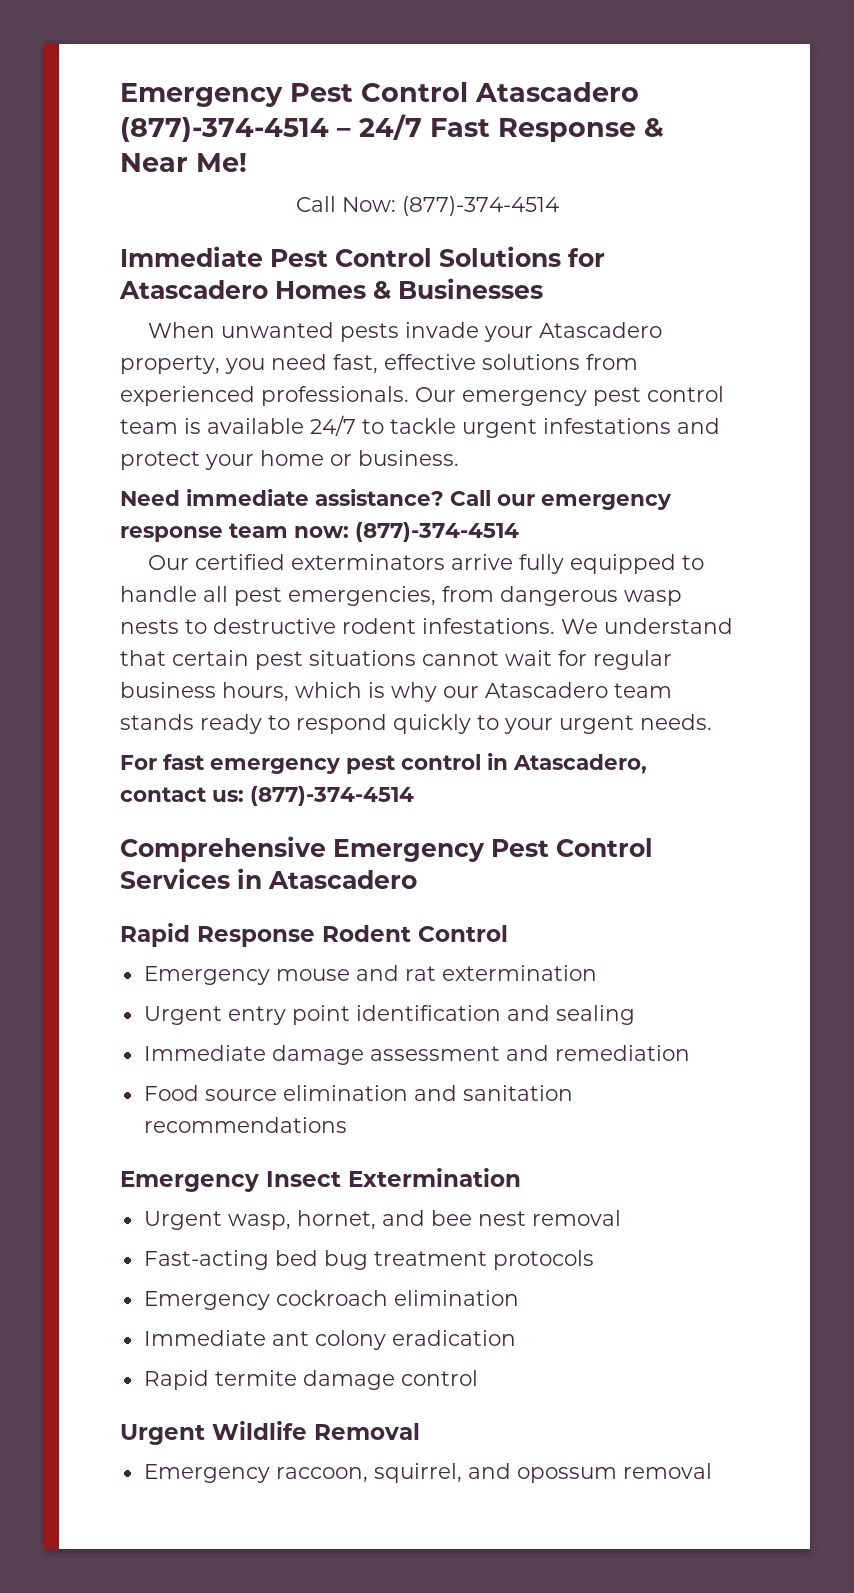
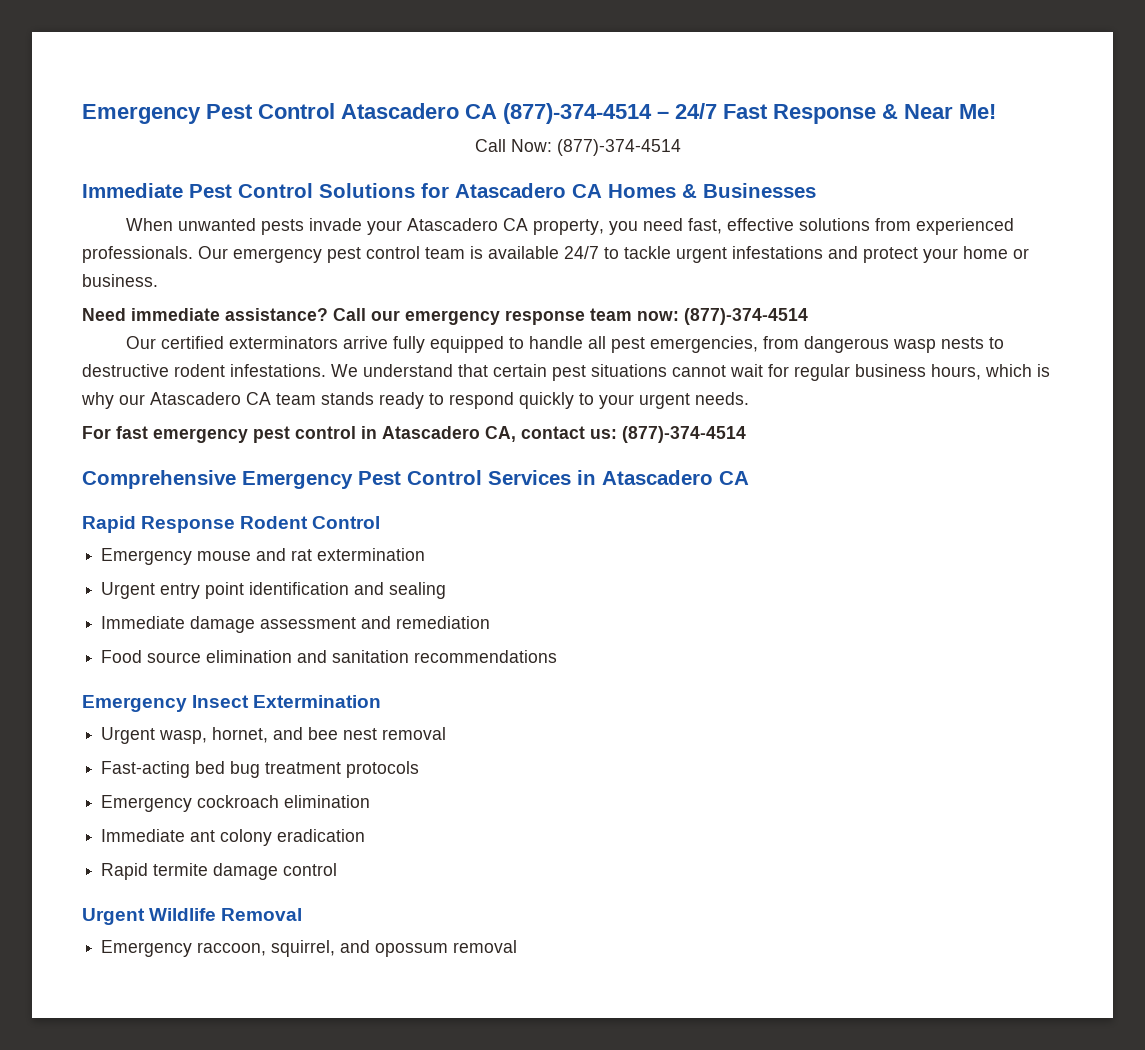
- Emergency Pest Control Atascadero (877)-374-4514 – 24/7 Fast Response & Near Me!
+ Emergency Pest Control Atascadero CA (877)-374-4514 – 24/7 Fast Response & Near Me!
- Immediate Pest Control Solutions for Atascadero Homes & Businesses
+ Immediate Pest Control Solutions for Atascadero CA Homes & Businesses
- When unwanted pests invade your Atascadero property, you need fast, effective solutions from experienced professionals.
+ When unwanted pests invade your Atascadero CA property, you need fast, effective solutions from experienced professionals.
- We understand that certain pest situations cannot wait for regular business hours, which is why our Atascadero team stands ready to respond quickly to your urgent needs.
+ We understand that certain pest situations cannot wait for regular business hours, which is why our Atascadero CA team stands ready to respond quickly to your urgent needs.
- For fast emergency pest control in Atascadero, contact us: (877)-374-4514
+ For fast emergency pest control in Atascadero CA, contact us: (877)-374-4514
- Comprehensive Emergency Pest Control Services in Atascadero
+ Comprehensive Emergency Pest Control Services in Atascadero CA

